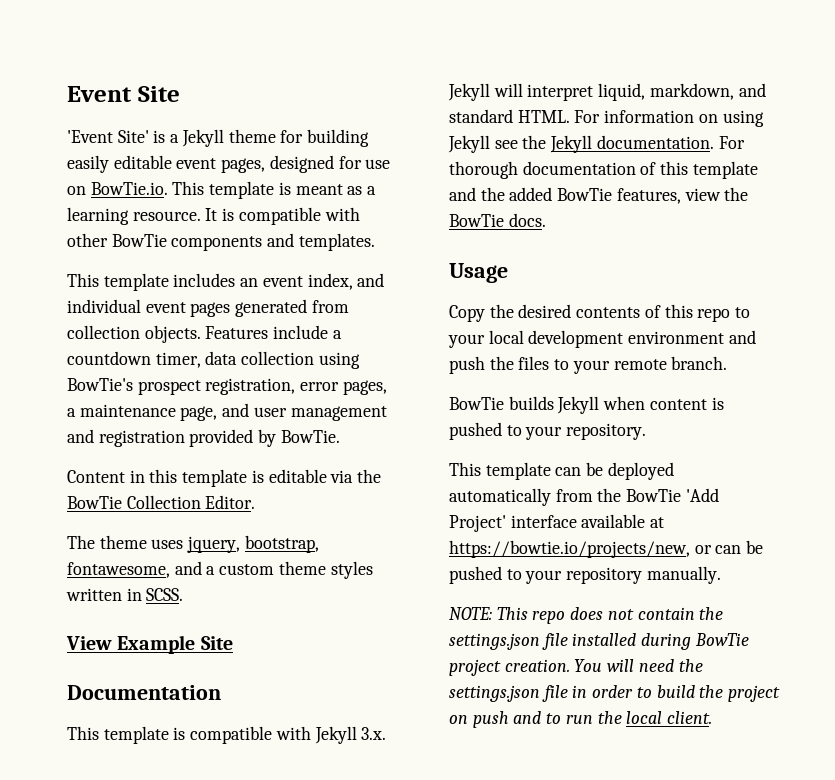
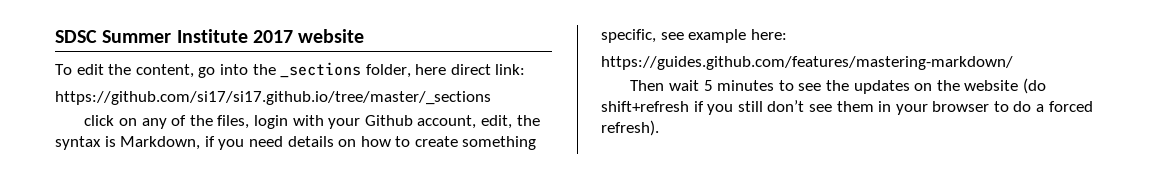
- Event Site
- 'Event Site' is a Jekyll theme for building easily editable event pages, designed for use on BowTie.io. This template is meant as a learning resource. It is compatible with other BowTie components and templates.
- This template includes an event index, and individual event pages generated from collection objects. Features include a countdown timer, data collection using BowTie's prospect registration, error pages, a maintenance page, and user management and registration provided by BowTie.
- Content in this template is editable via the BowTie Collection Editor.
- The theme uses jquery, bootstrap, fontawesome, and a custom theme styles written in SCSS.
- View Example Site
- Documentation
- This template is compatible with Jekyll 3.x. Jekyll will interpret liquid, markdown, and standard HTML. For information on using Jekyll see the Jekyll documentation. For thorough documentation of this template and the added BowTie features, view the BowTie docs.
- Usage
- Copy the desired contents of this repo to your local development environment and push the files to your remote branch.
- BowTie builds Jekyll when content is pushed to your repository.
- This template can be deployed automatically from the BowTie 'Add Project' interface available at https://bowtie.io/projects/new, or can be pushed to your repository manually.
- NOTE: This repo does not contain the settings.json file installed during BowTie project creation. You will need the settings.json file in order to build the project on push and to run the local client.
+ SDSC Summer Institute 2017 website
+ To edit the content, go into the _sections folder, here direct link:
+ https://github.com/si17/si17.github.io/tree/master/_sections
+ click on any of the files, login with your Github account, edit, the syntax is Markdown, if you need details on how to create something specific, see example here:
+ https://guides.github.com/features/mastering-markdown/
+ Then wait 5 minutes to see the updates on the website (do shift+refresh if you still don’t see them in your browser to do a forced refresh).

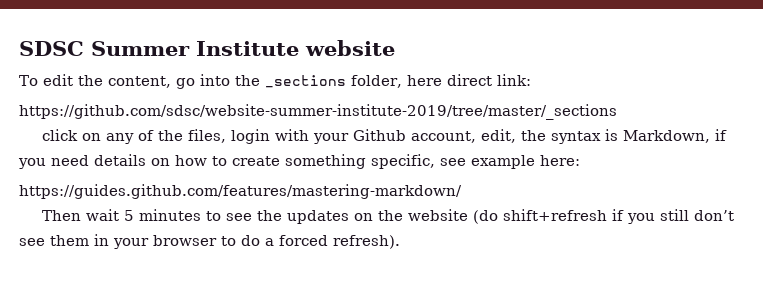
- SDSC Summer Institute 2017 website
+ SDSC Summer Institute website
- https://github.com/si17/si17.github.io/tree/master/_sections
+ https://github.com/sdsc/website-summer-institute-2019/tree/master/_sections

